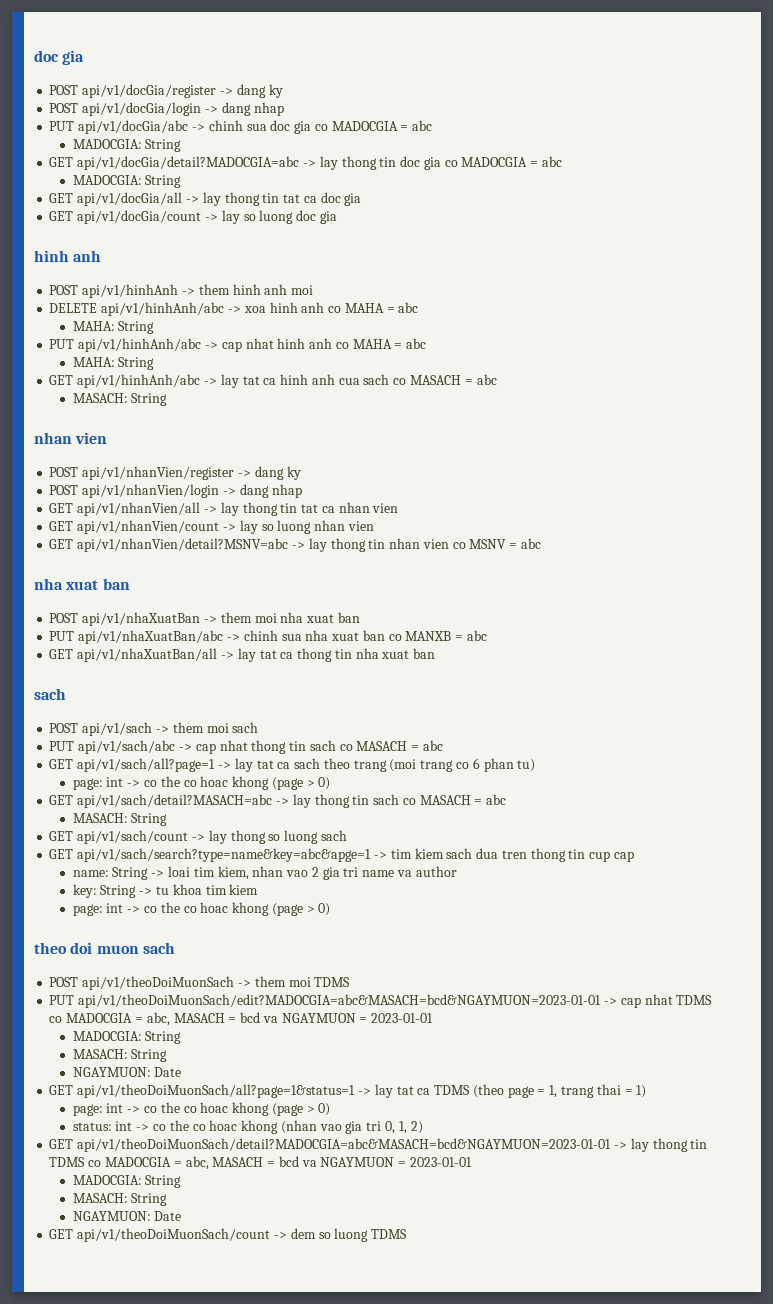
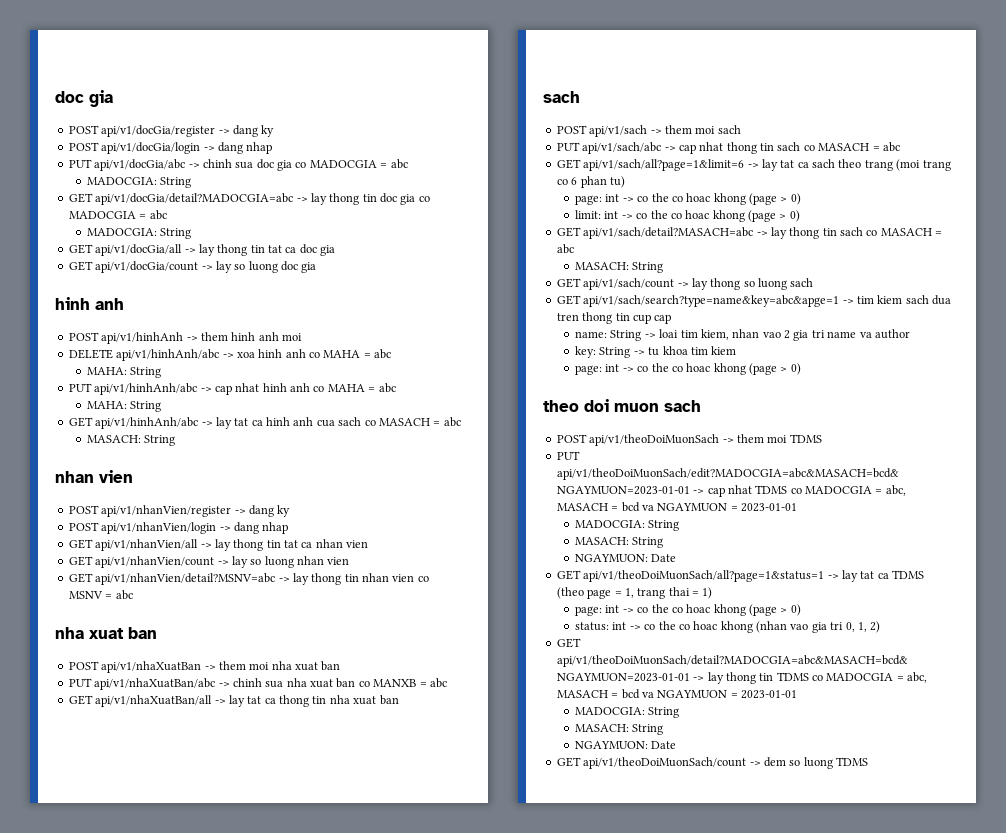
- GET api/v1/sach/all?page=1 -> lay tat ca sach theo trang (moi trang co 6 phan tu)
+ GET api/v1/sach/all?page=1&limit=6 -> lay tat ca sach theo trang (moi trang co 6 phan tu)
+ limit: int -> co the co hoac khong (page > 0)

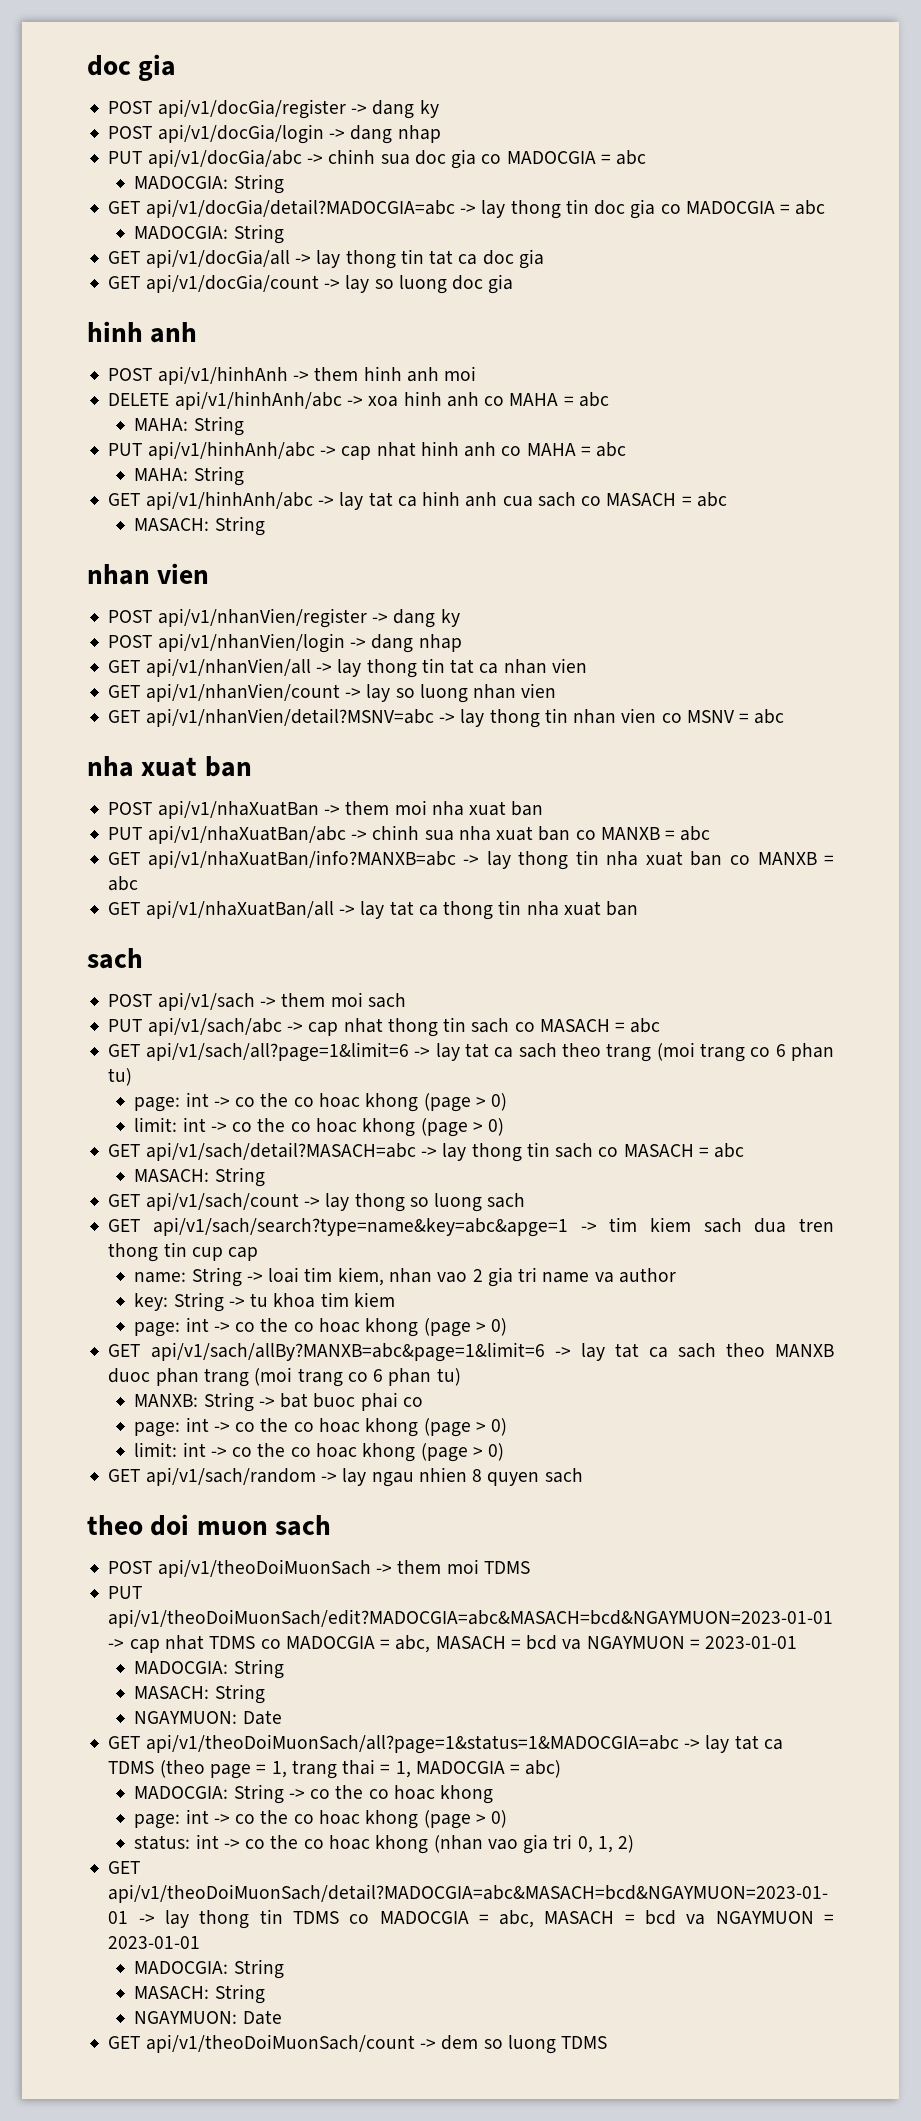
+ GET api/v1/nhaXuatBan/info?MANXB=abc -> lay thong tin nha xuat ban co MANXB = abc
+ GET api/v1/sach/allBy?MANXB=abc&page=1&limit=6 -> lay tat ca sach theo MANXB duoc phan trang (moi trang co 6 phan tu)
+ MANXB: String -> bat buoc phai co
+ page: int -> co the co hoac khong (page > 0)
+ limit: int -> co the co hoac khong (page > 0)
+ GET api/v1/sach/random -> lay ngau nhien 8 quyen sach
- GET api/v1/theoDoiMuonSach/all?page=1&status=1 -> lay tat ca TDMS (theo page = 1, trang thai = 1)
+ GET api/v1/theoDoiMuonSach/all?page=1&status=1&MADOCGIA=abc -> lay tat ca TDMS (theo page = 1, trang thai = 1, MADOCGIA = abc)
+ MADOCGIA: String -> co the co hoac khong

